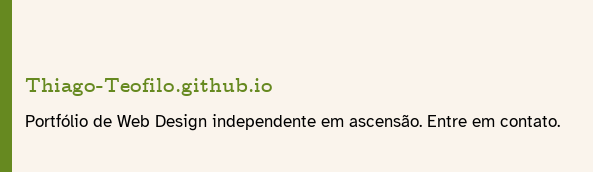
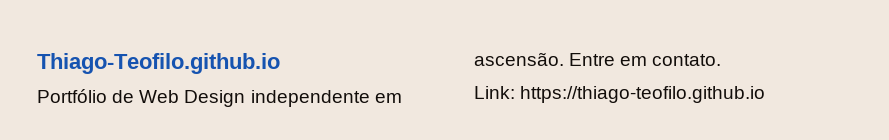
+ Link: https://thiago-teofilo.github.io

